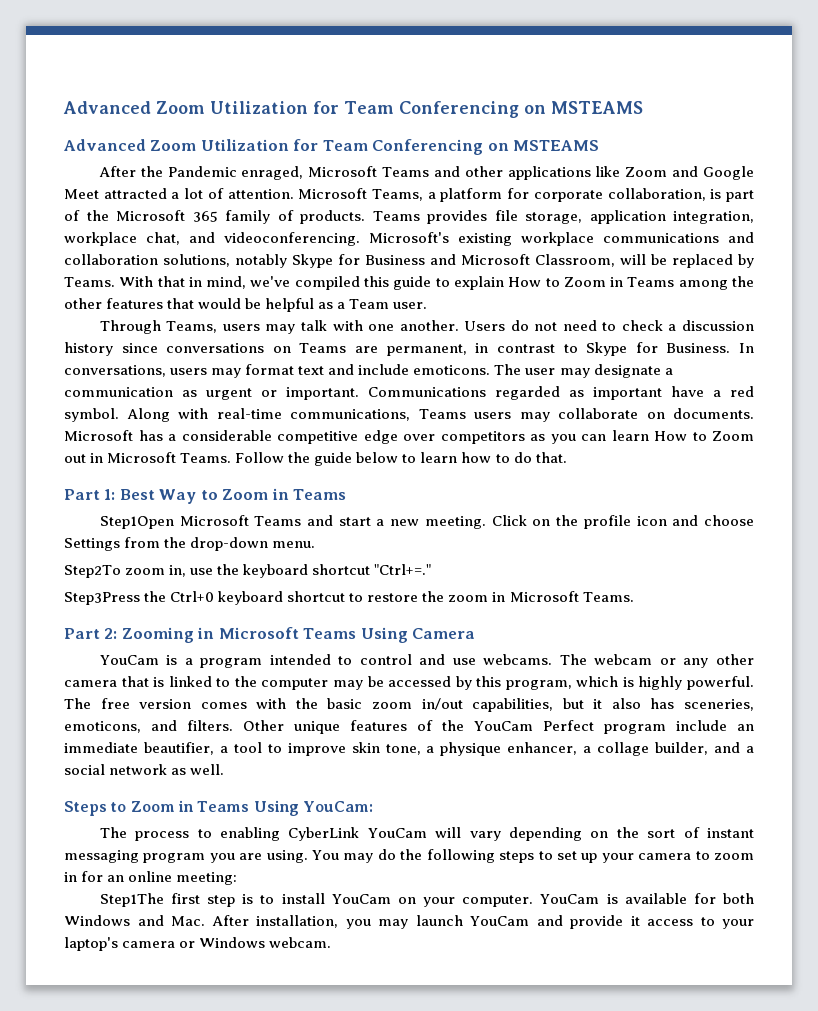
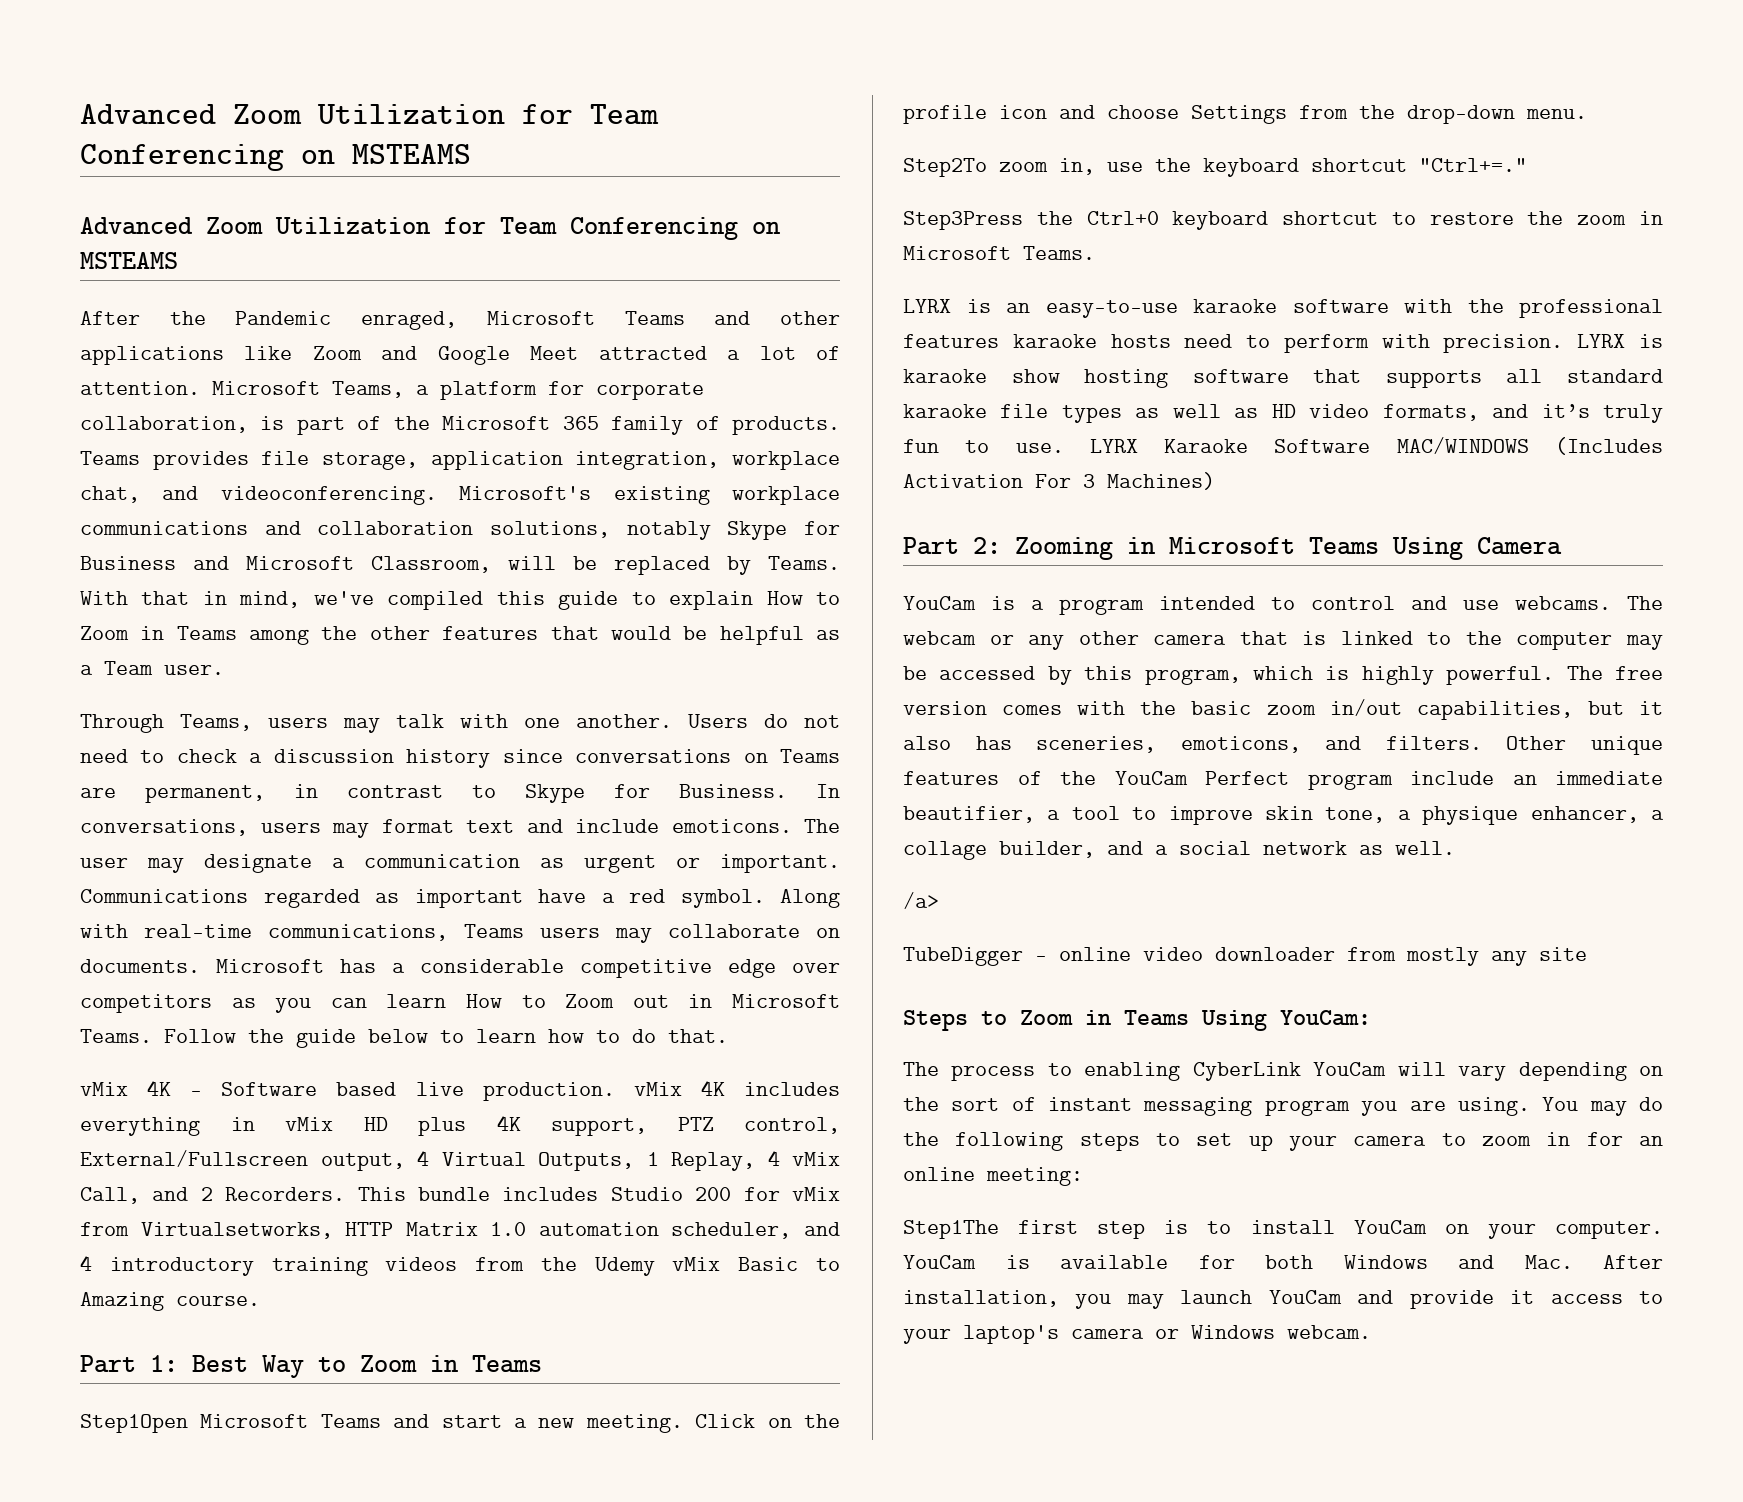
+ vMix 4K - Software based live production. vMix 4K includes everything in vMix HD plus 4K support, PTZ control, External/Fullscreen output, 4 Virtual Outputs, 1 Replay, 4 vMix Call, and 2 Recorders. This bundle includes Studio 200 for vMix from Virtualsetworks, HTTP Matrix 1.0 automation scheduler, and 4 introductory training videos from the Udemy vMix Basic to Amazing course.
+ LYRX is an easy-to-use karaoke software with the professional features karaoke hosts need to perform with precision. LYRX is karaoke show hosting software that supports all standard karaoke file types as well as HD video formats, and it’s truly fun to use. LYRX Karaoke Software MAC/WINDOWS (Includes Activation For 3 Machines)
+ /a>
+ TubeDigger - online video downloader from mostly any site

